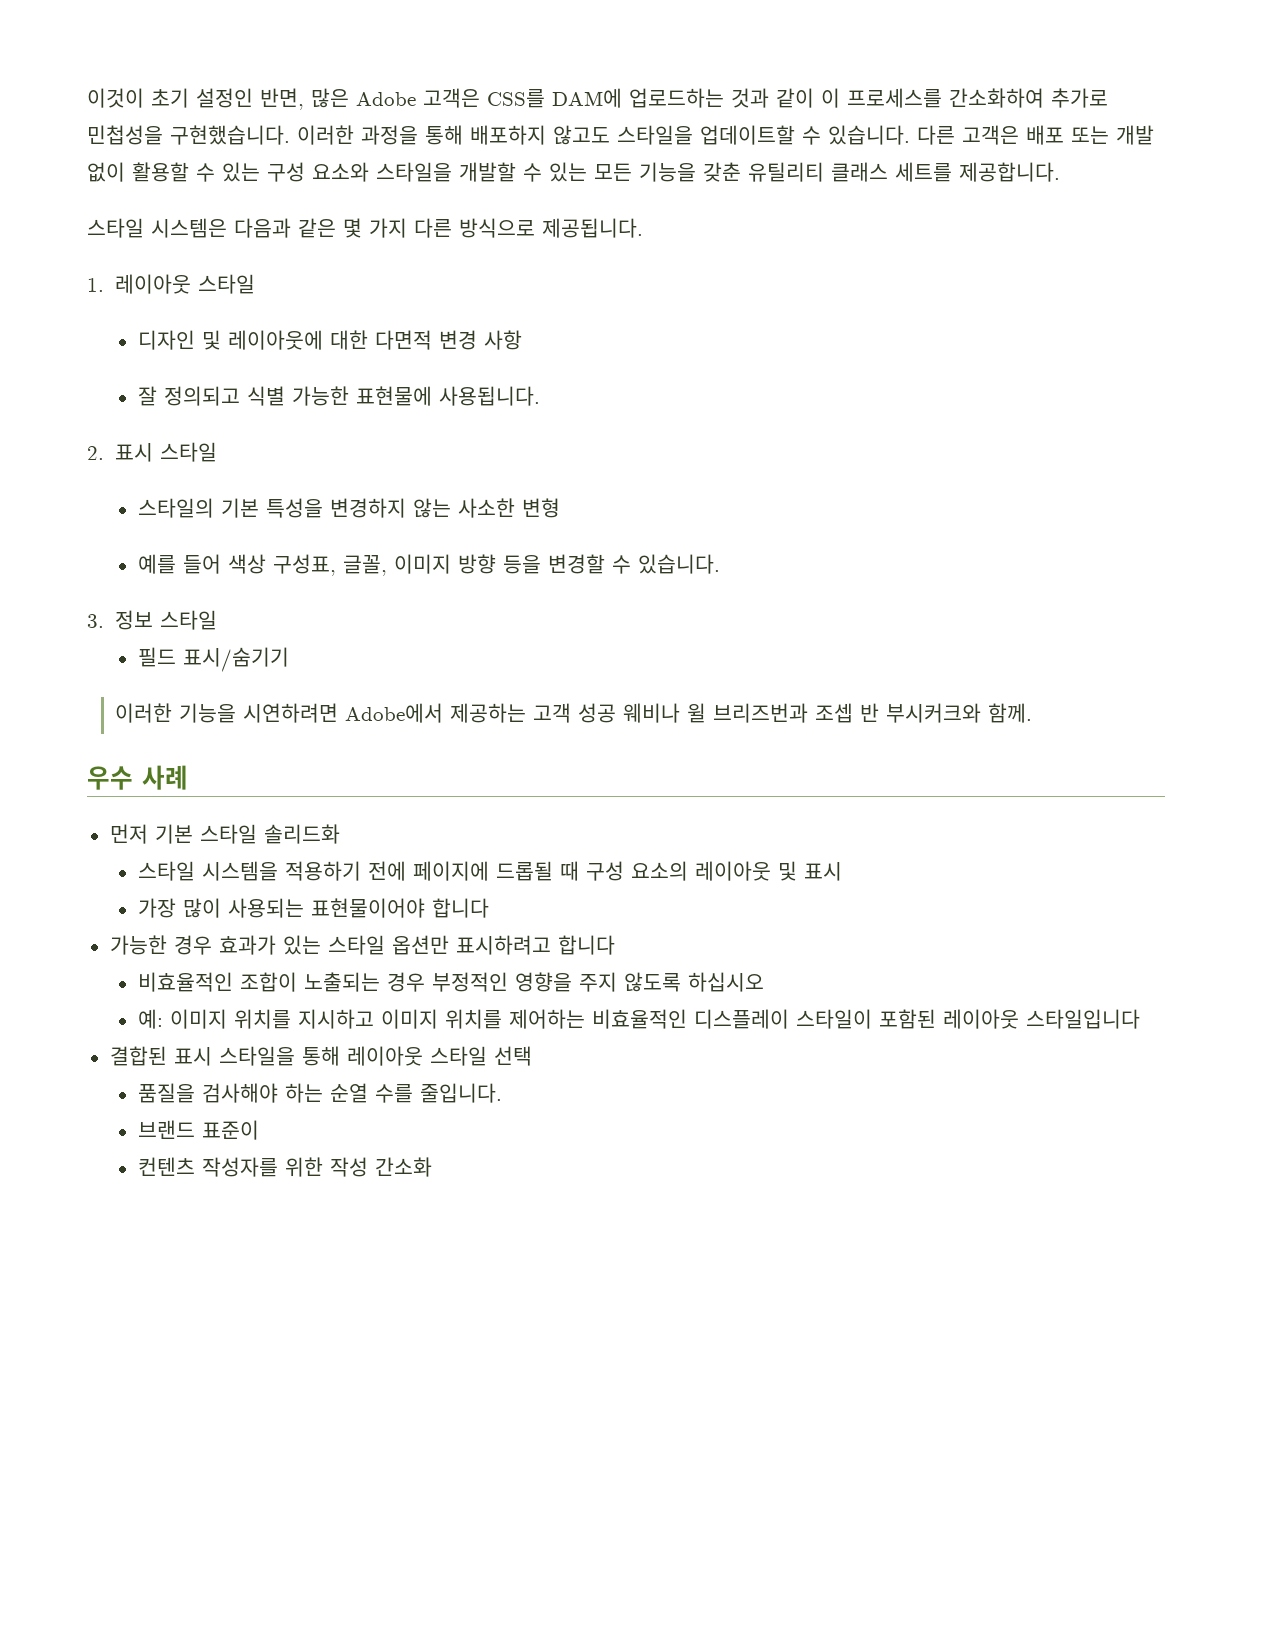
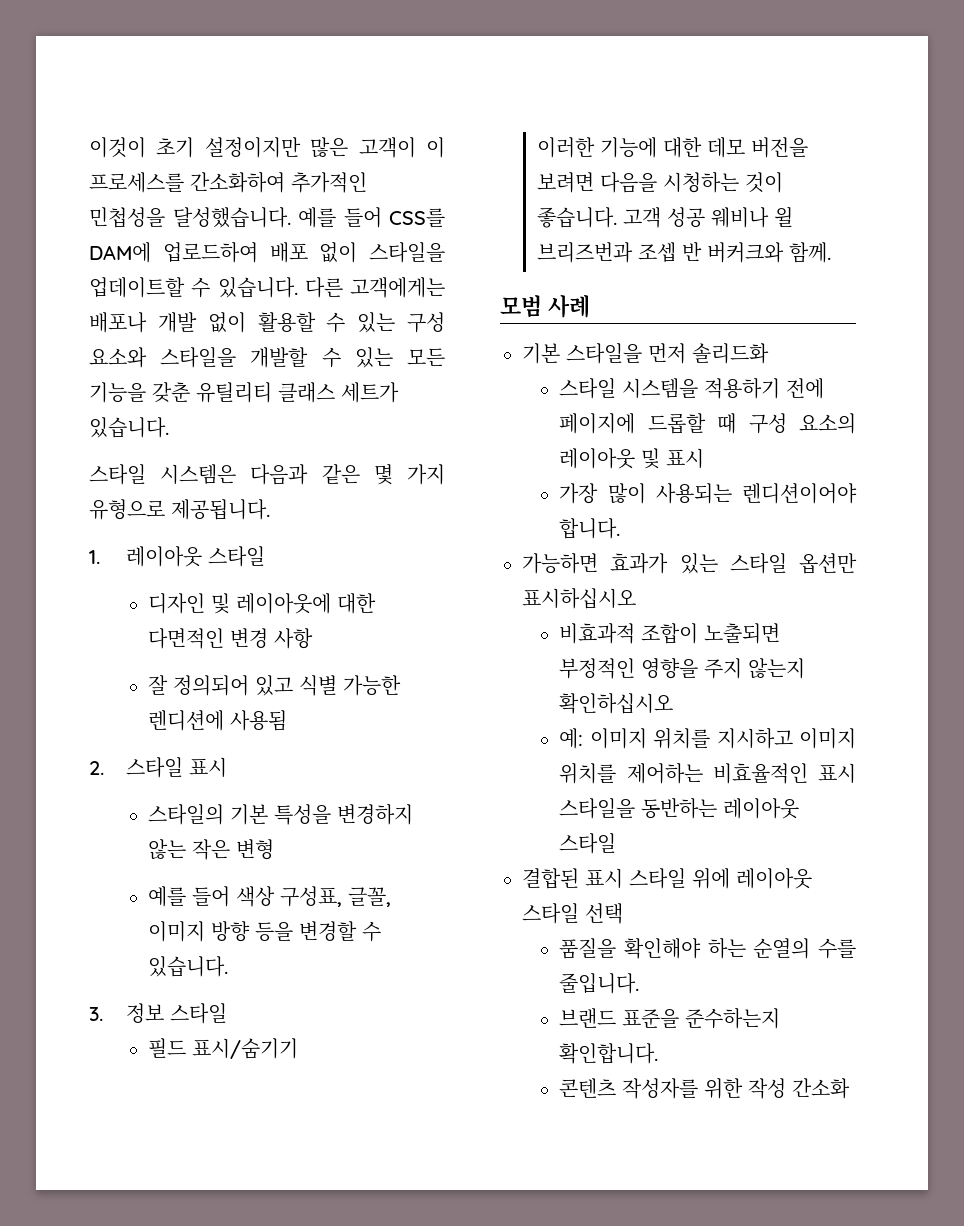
- 이것이 초기 설정인 반면, 많은 Adobe 고객은 CSS를 DAM에 업로드하는 것과 같이 이 프로세스를 간소화하여 추가로 민첩성을 구현했습니다. 이러한 과정을 통해 배포하지 않고도 스타일을 업데이트할 수 있습니다.
+ 이것이 초기 설정이지만 많은 고객이 이 프로세스를 간소화하여 추가적인 민첩성을 달성했습니다. 예를 들어 CSS를 DAM에 업로드하여 배포 없이 스타일을 업데이트할 수 있습니다.
- 다른 고객은 배포 또는 개발 없이 활용할 수 있는 구성 요소와 스타일을 개발할 수 있는 모든 기능을 갖춘 유틸리티 클래스 세트를 제공합니다.
+ 다른 고객에게는 배포나 개발 없이 활용할 수 있는 구성 요소와 스타일을 개발할 수 있는 모든 기능을 갖춘 유틸리티 클래스 세트가 있습니다.
- 스타일 시스템은 다음과 같은 몇 가지 다른 방식으로 제공됩니다.
+ 스타일 시스템은 다음과 같은 몇 가지 유형으로 제공됩니다.
- 디자인 및 레이아웃에 대한 다면적 변경 사항
+ 디자인 및 레이아웃에 대한 다면적인 변경 사항
- 잘 정의되고 식별 가능한 표현물에 사용됩니다.
+ 잘 정의되어 있고 식별 가능한 렌디션에 사용됨
- 2. 표시 스타일
+ 2. 스타일 표시
- 스타일의 기본 특성을 변경하지 않는 사소한 변형
+ 스타일의 기본 특성을 변경하지 않는 작은 변형
- 이러한 기능을 시연하려면 Adobe에서 제공하는 고객 성공 웨비나 윌 브리즈번과 조셉 반 부시커크와 함께.
+ 이러한 기능에 대한 데모 버전을 보려면 다음을 시청하는 것이 좋습니다. 고객 성공 웨비나 윌 브리즈번과 조셉 반 버커크와 함께.
- 우수 사례
+ 모범 사례
- 먼저 기본 스타일 솔리드화
+ 기본 스타일을 먼저 솔리드화
- 스타일 시스템을 적용하기 전에 페이지에 드롭될 때 구성 요소의 레이아웃 및 표시
+ 스타일 시스템을 적용하기 전에 페이지에 드롭할 때 구성 요소의 레이아웃 및 표시
- 가장 많이 사용되는 표현물이어야 합니다
- 가능한 경우 효과가 있는 스타일 옵션만 표시하려고 합니다
- 비효율적인 조합이 노출되는 경우 부정적인 영향을 주지 않도록 하십시오
+ 가장 많이 사용되는 렌디션이어야 합니다.
+ 가능하면 효과가 있는 스타일 옵션만 표시하십시오
+ 비효과적 조합이 노출되면 부정적인 영향을 주지 않는지 확인하십시오
- 예: 이미지 위치를 지시하고 이미지 위치를 제어하는 비효율적인 디스플레이 스타일이 포함된 레이아웃 스타일입니다
+ 예: 이미지 위치를 지시하고 이미지 위치를 제어하는 비효율적인 표시 스타일을 동반하는 레이아웃 스타일
- 결합된 표시 스타일을 통해 레이아웃 스타일 선택
+ 결합된 표시 스타일 위에 레이아웃 스타일 선택
- 품질을 검사해야 하는 순열 수를 줄입니다.
+ 품질을 확인해야 하는 순열의 수를 줄입니다.
- 브랜드 표준이
- 컨텐츠 작성자를 위한 작성 간소화
+ 브랜드 표준을 준수하는지 확인합니다.
+ 콘텐츠 작성자를 위한 작성 간소화

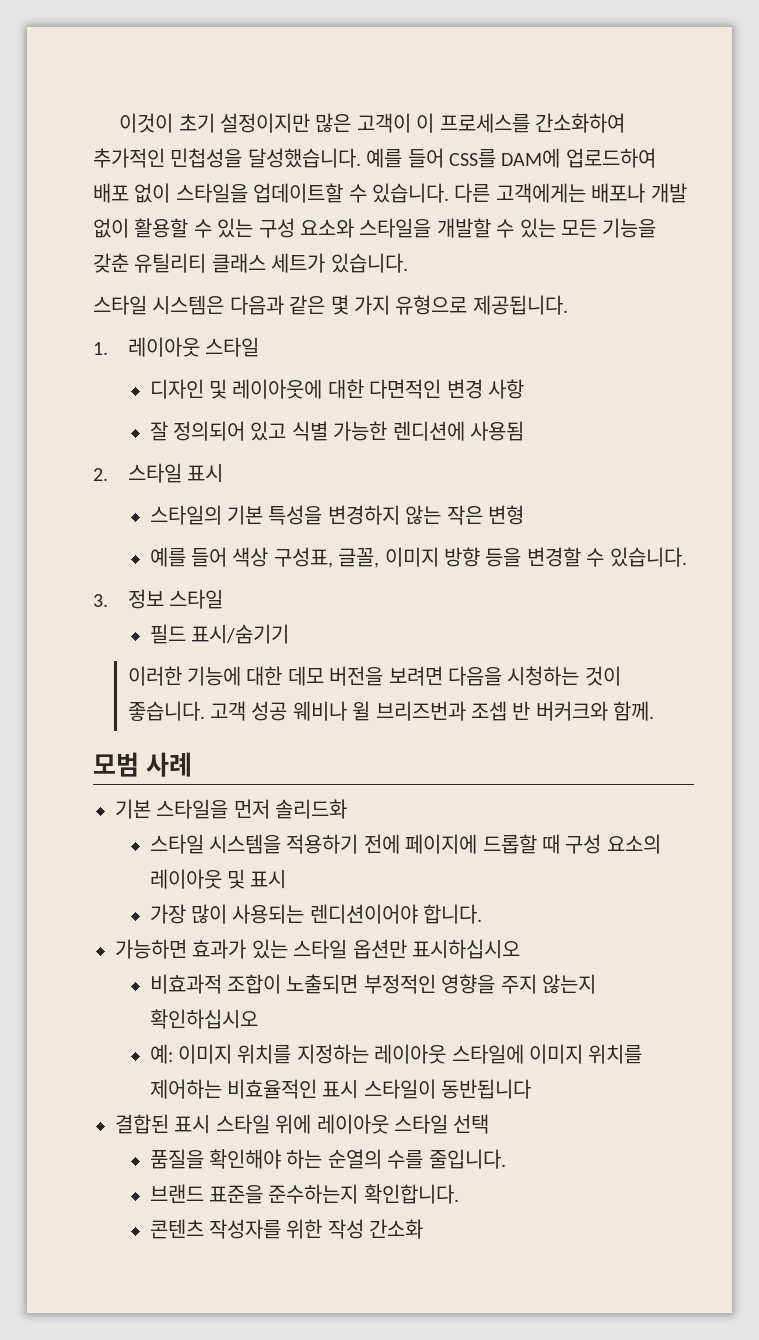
- 예: 이미지 위치를 지시하고 이미지 위치를 제어하는 비효율적인 표시 스타일을 동반하는 레이아웃 스타일
+ 예: 이미지 위치를 지정하는 레이아웃 스타일에 이미지 위치를 제어하는 비효율적인 표시 스타일이 동반됩니다

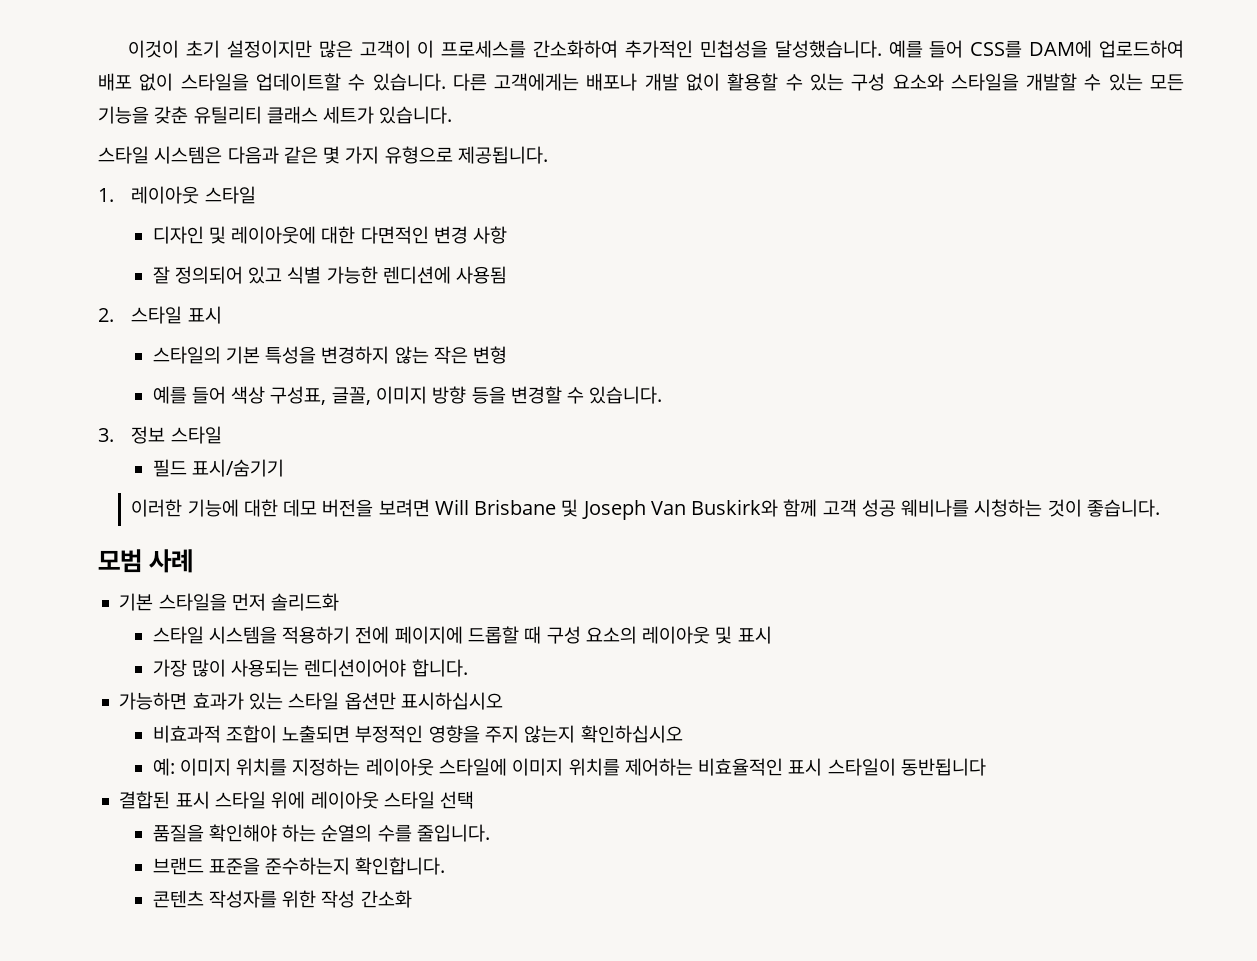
- 이러한 기능에 대한 데모 버전을 보려면 다음을 시청하는 것이 좋습니다. 고객 성공 웨비나 윌 브리즈번과 조셉 반 버커크와 함께.
+ 이러한 기능에 대한 데모 버전을 보려면 Will Brisbane 및 Joseph Van Buskirk와 함께 고객 성공 웨비나를 시청하는 것이 좋습니다.

